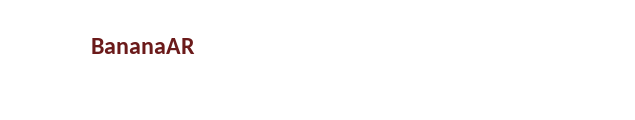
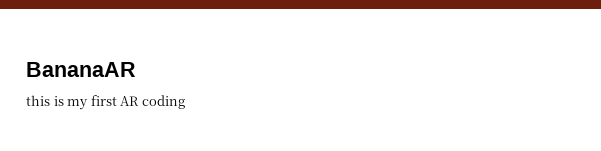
+ this is my first AR coding

